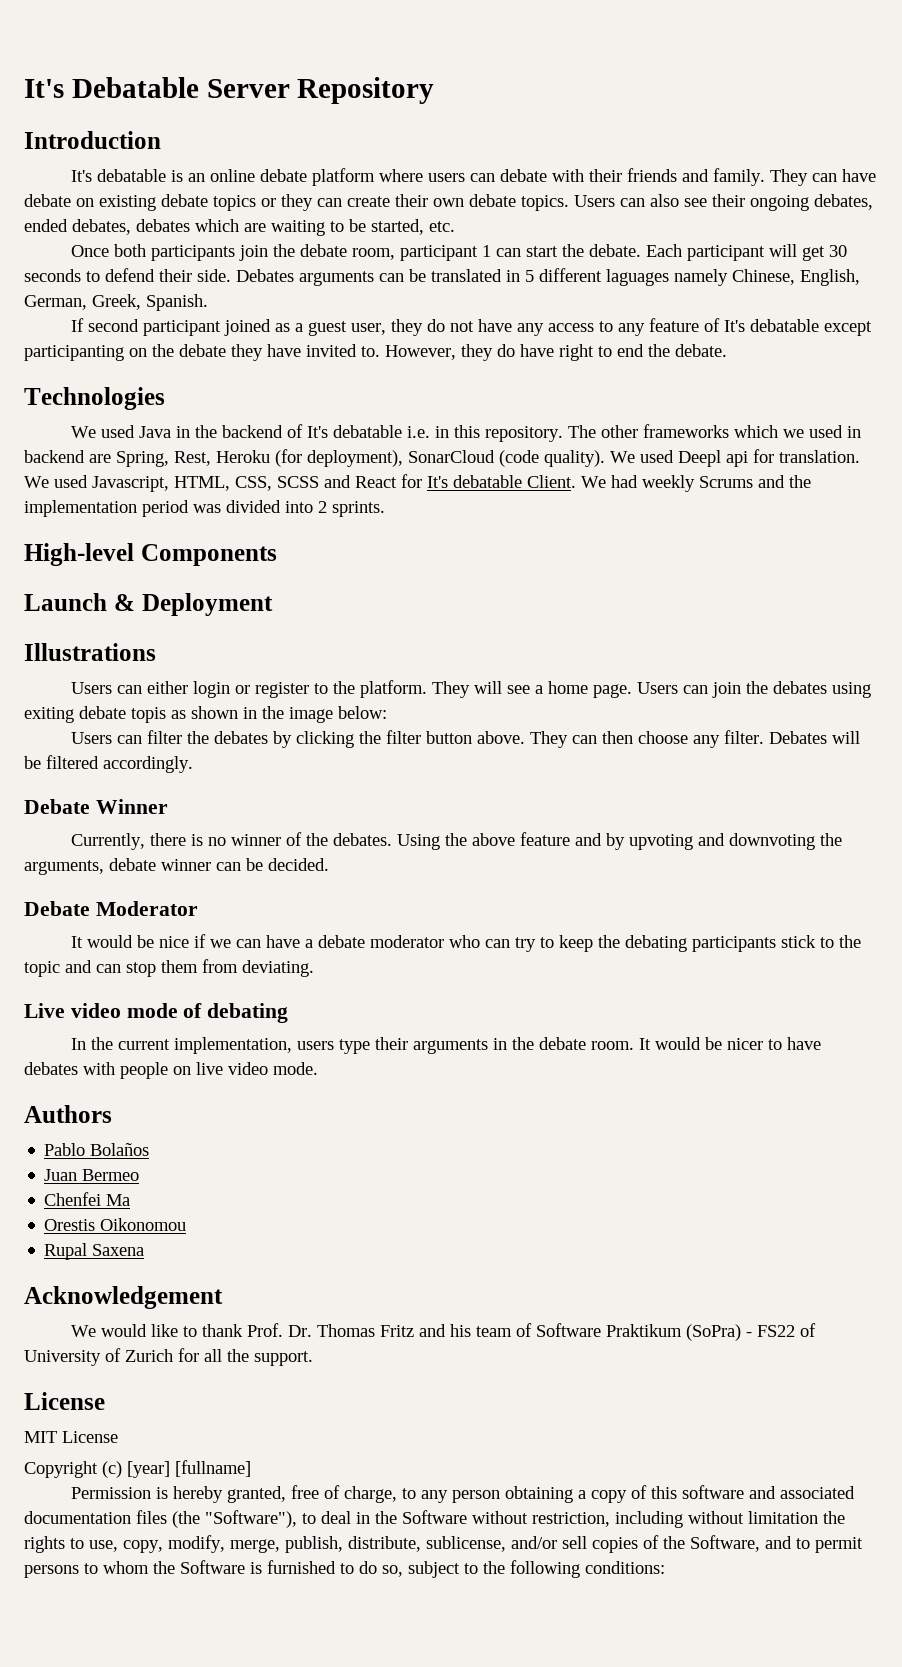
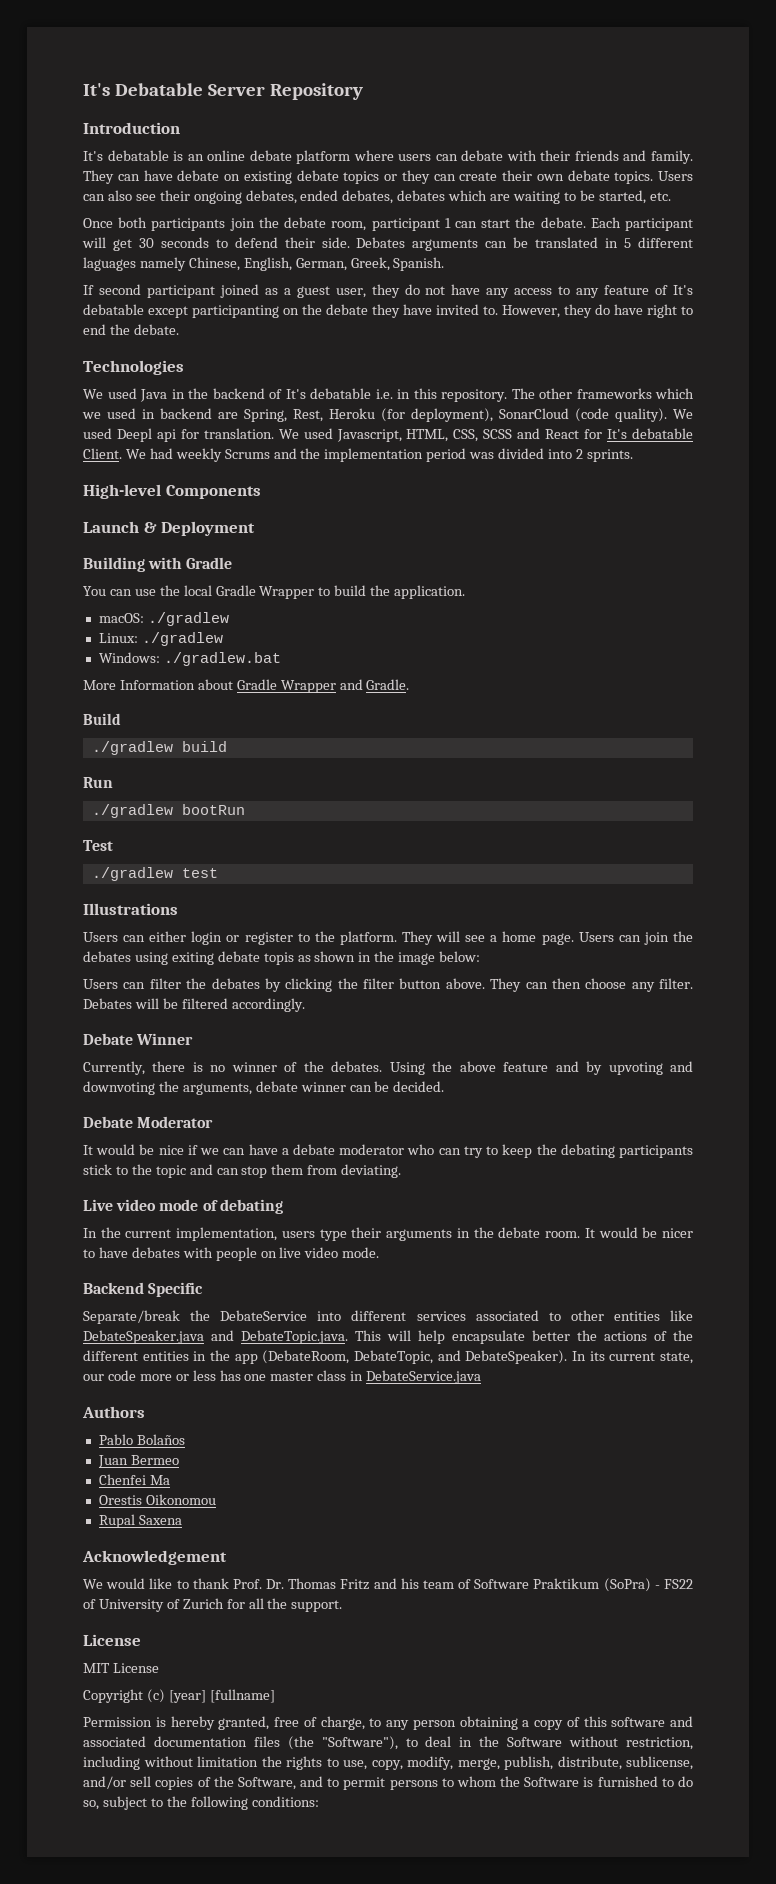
+ Building with Gradle
+ You can use the local Gradle Wrapper to build the application.
+ macOS: ./gradlew
+ Linux: ./gradlew
+ Windows: ./gradlew.bat
+ More Information about Gradle Wrapper and Gradle.
+ Build
+ ./gradlew build
+ Run
+ ./gradlew bootRun
+ Test
+ ./gradlew test
+ Backend Specific
+ Separate/break the DebateService into different services associated to other entities like DebateSpeaker.java and DebateTopic.java. This will help encapsulate better the actions of the different entities in the app (DebateRoom, DebateTopic, and DebateSpeaker). In its current state, our code more or less has one master class in DebateService.java

